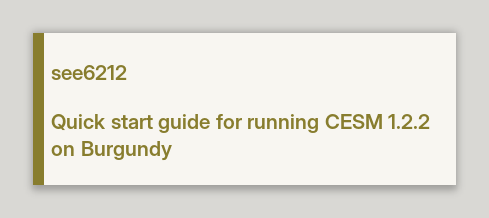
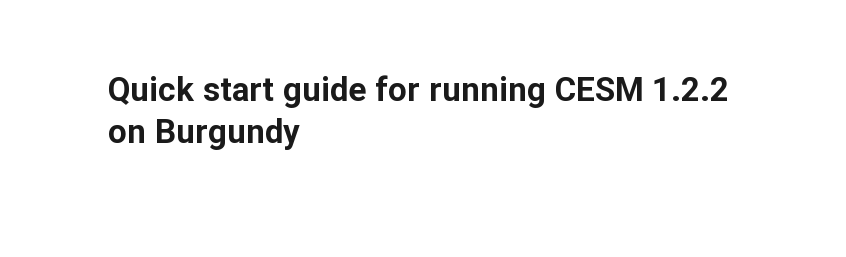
- see6212

